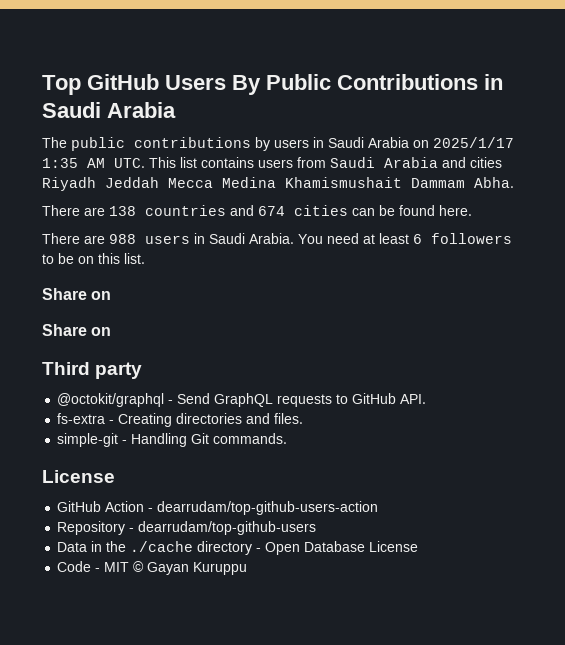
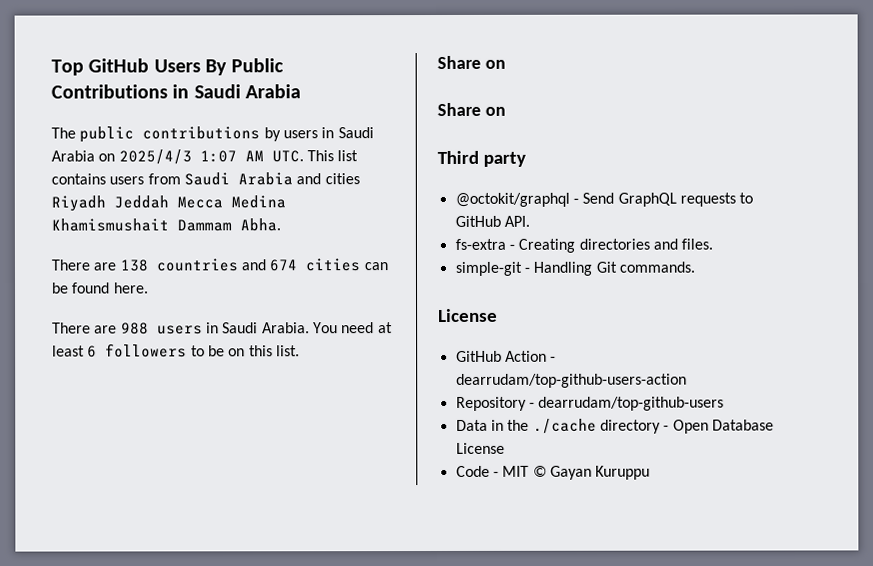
- The public contributions by users in Saudi Arabia on 2025/1/17 1:35 AM UTC. This list contains users from Saudi Arabia and cities Riyadh Jeddah Mecca Medina Khamismushait Dammam Abha.
+ The public contributions by users in Saudi Arabia on 2025/4/3 1:07 AM UTC. This list contains users from Saudi Arabia and cities Riyadh Jeddah Mecca Medina Khamismushait Dammam Abha.

